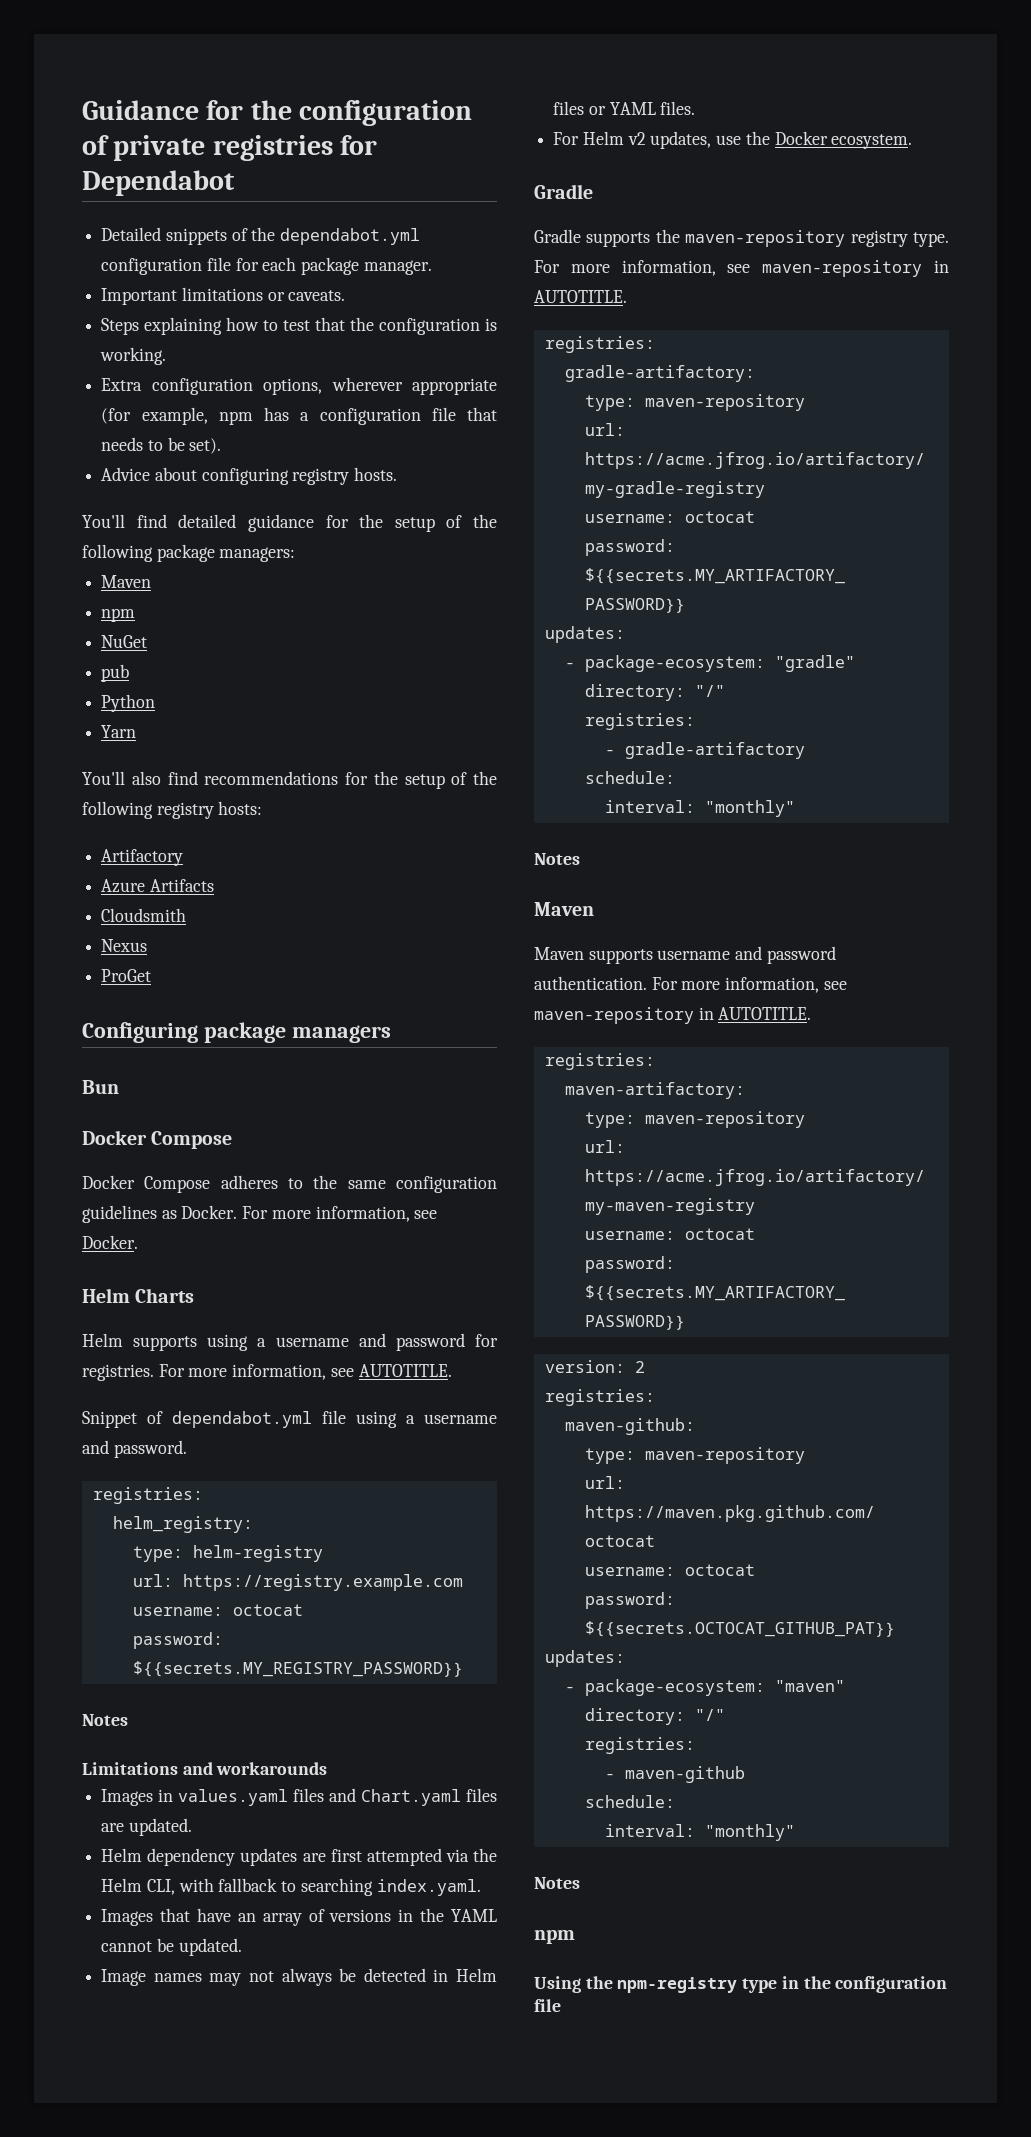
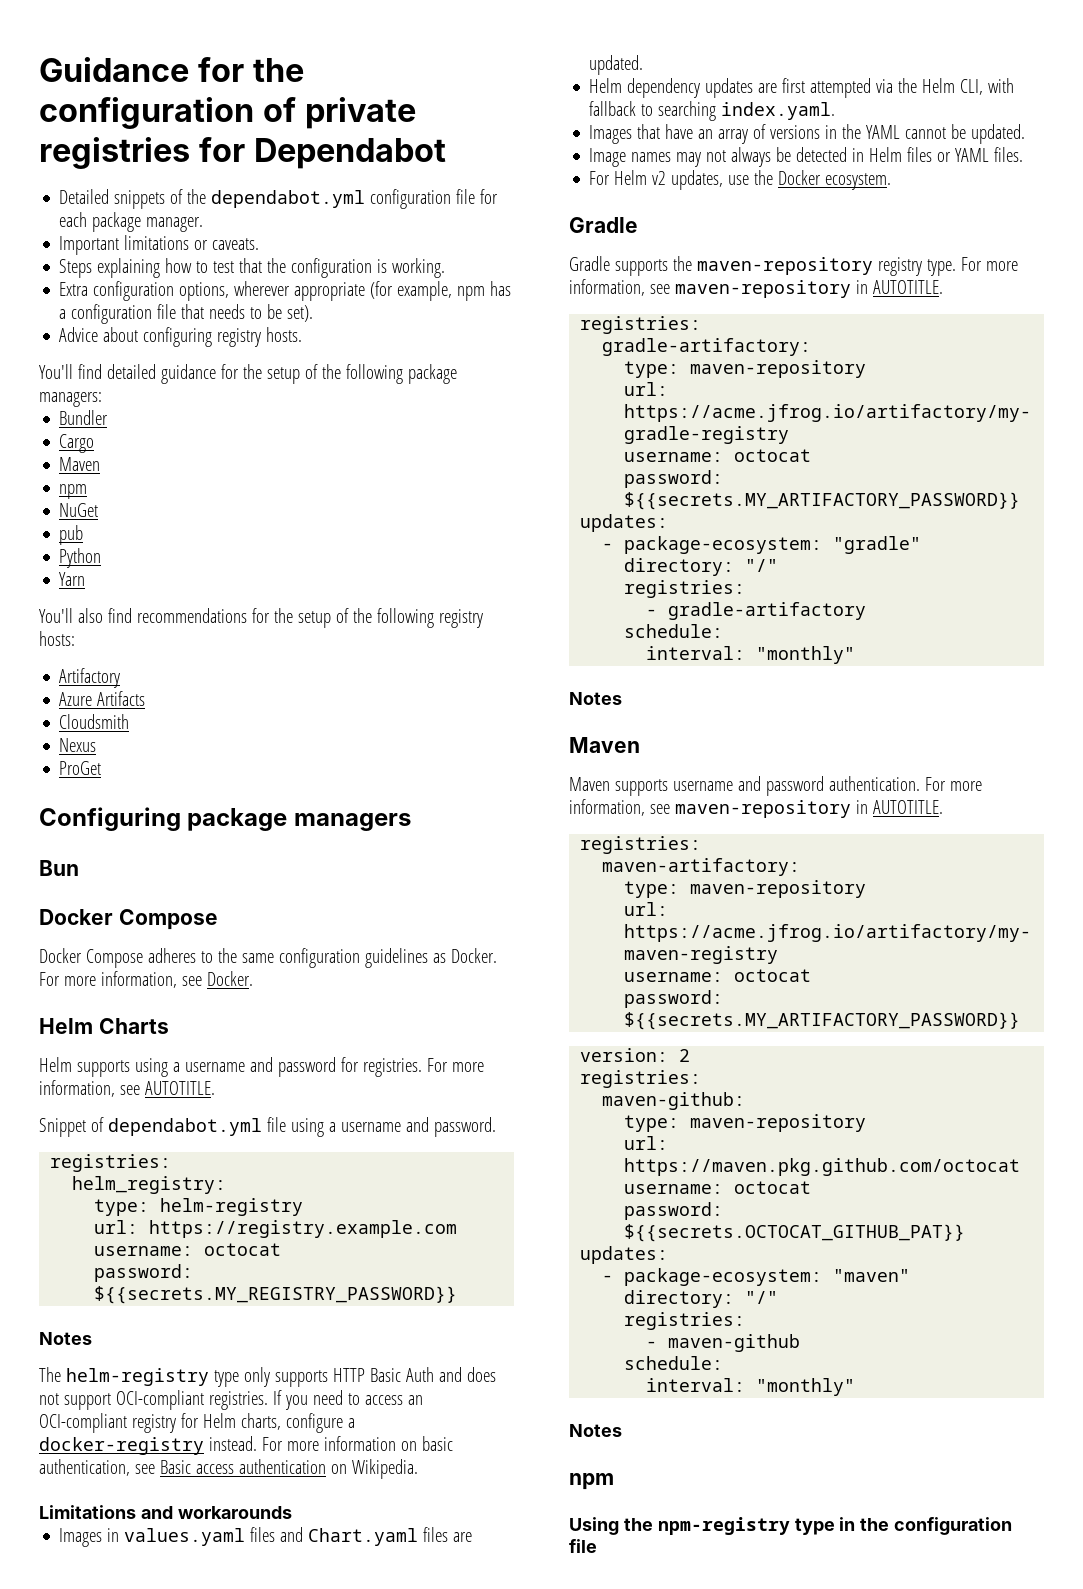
+ Bundler
+ Cargo
+ The helm-registry type only supports HTTP Basic Auth and does not support OCI-compliant registries. If you need to access an OCI-compliant registry for Helm charts, configure a docker-registry instead. For more information on basic authentication, see Basic access authentication on Wikipedia.

